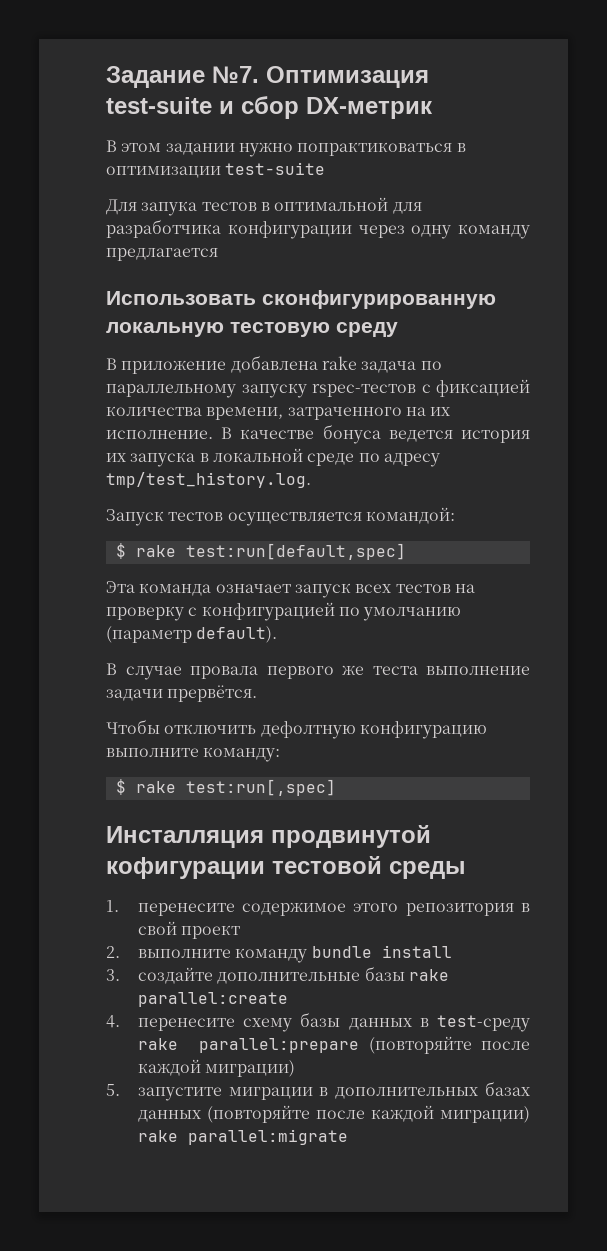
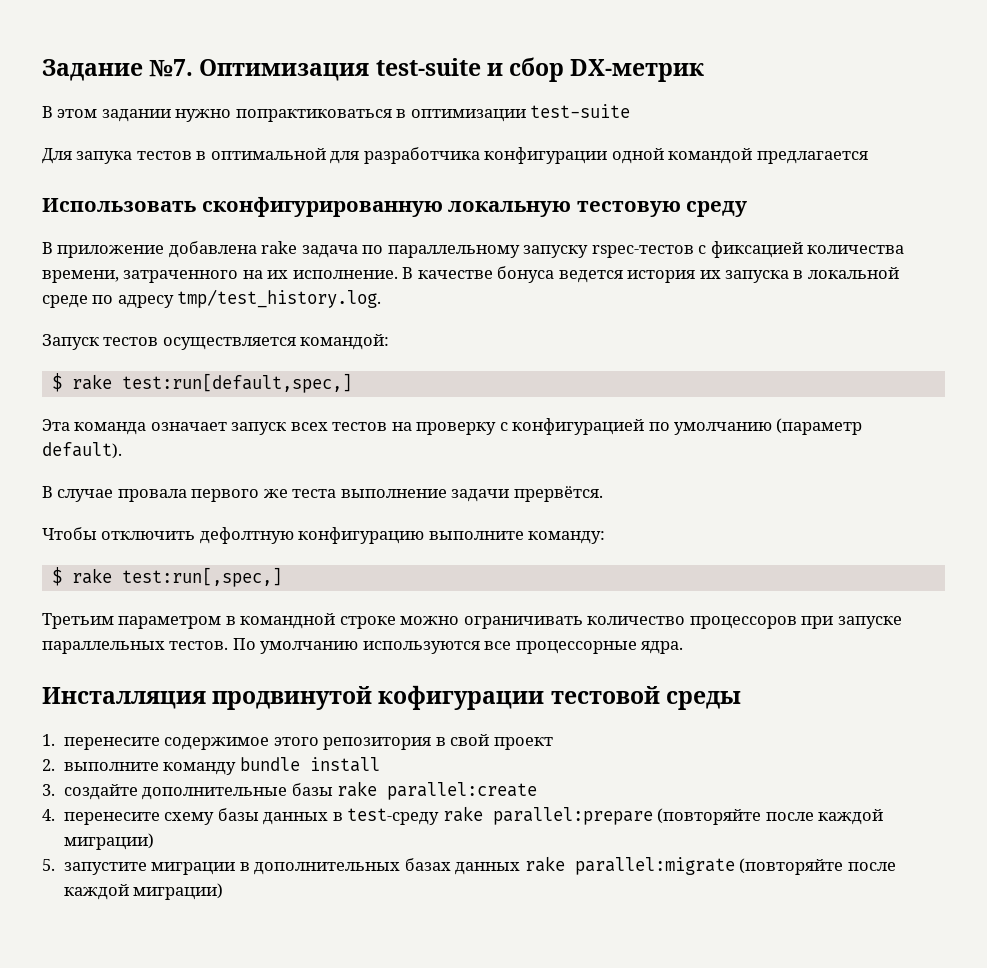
- Для запука тестов в оптимальной для разработчика конфигурации через одну команду предлагается
+ Для запука тестов в оптимальной для разработчика конфигурации одной командой предлагается
- $ rake test:run[default,spec]
+ $ rake test:run[default,spec,]
- $ rake test:run[,spec]
+ $ rake test:run[,spec,]
+ Третьим параметром в командной строке можно ограничивать количество процессоров при запуске параллельных тестов. По умолчанию используются все процессорные ядра.
- 5. запустите миграции в дополнительных базах данных (повторяйте после каждой миграции) rake parallel:migrate
+ 5. запустите миграции в дополнительных базах данных rake parallel:migrate (повторяйте после каждой миграции)

